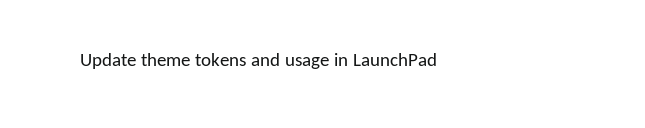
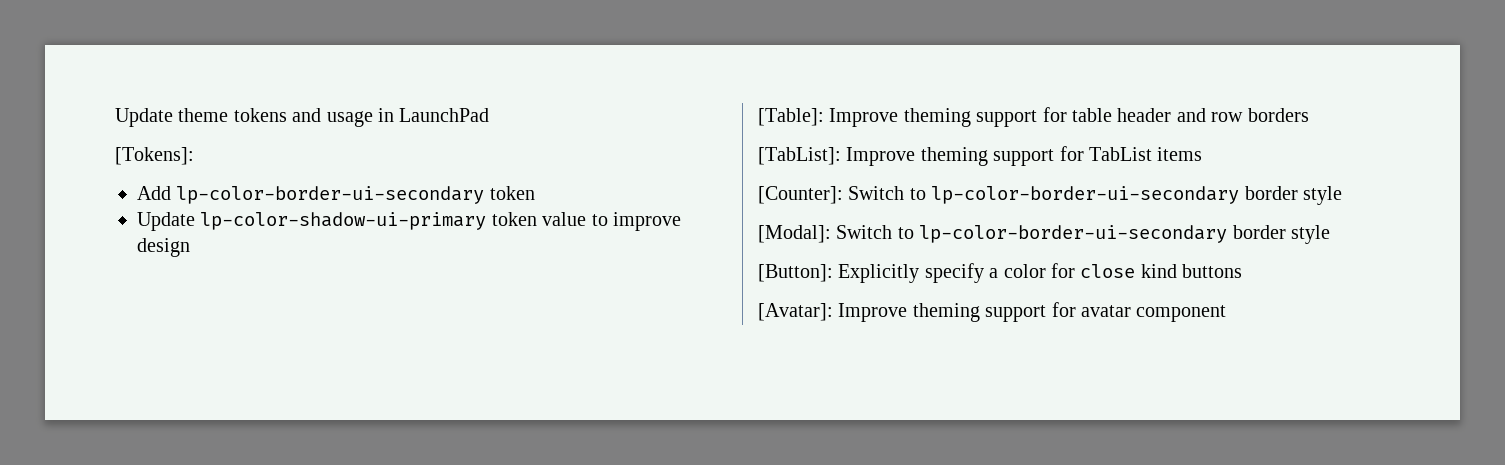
+ [Tokens]:
+ Add lp-color-border-ui-secondary token
+ Update lp-color-shadow-ui-primary token value to improve design
+ [Table]: Improve theming support for table header and row borders
+ [TabList]: Improve theming support for TabList items
+ [Counter]: Switch to lp-color-border-ui-secondary border style
+ [Modal]: Switch to lp-color-border-ui-secondary border style
+ [Button]: Explicitly specify a color for close kind buttons
+ [Avatar]: Improve theming support for avatar component

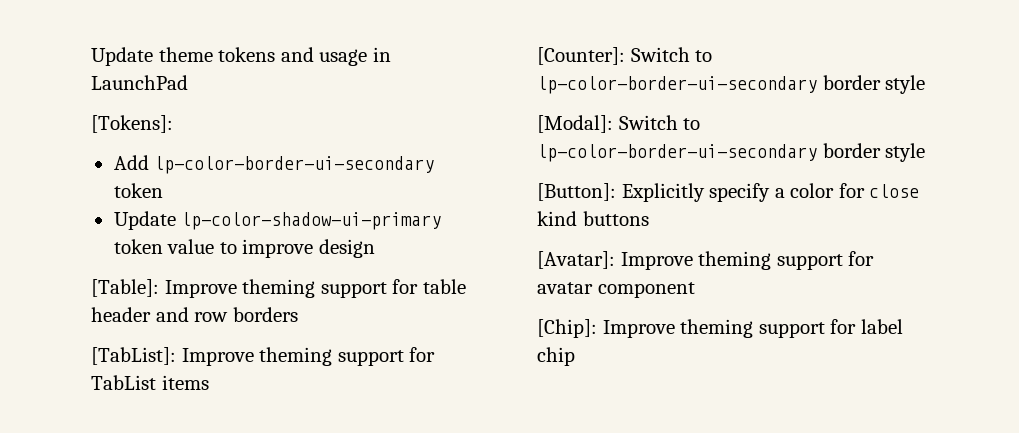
+ [Chip]: Improve theming support for label chip

